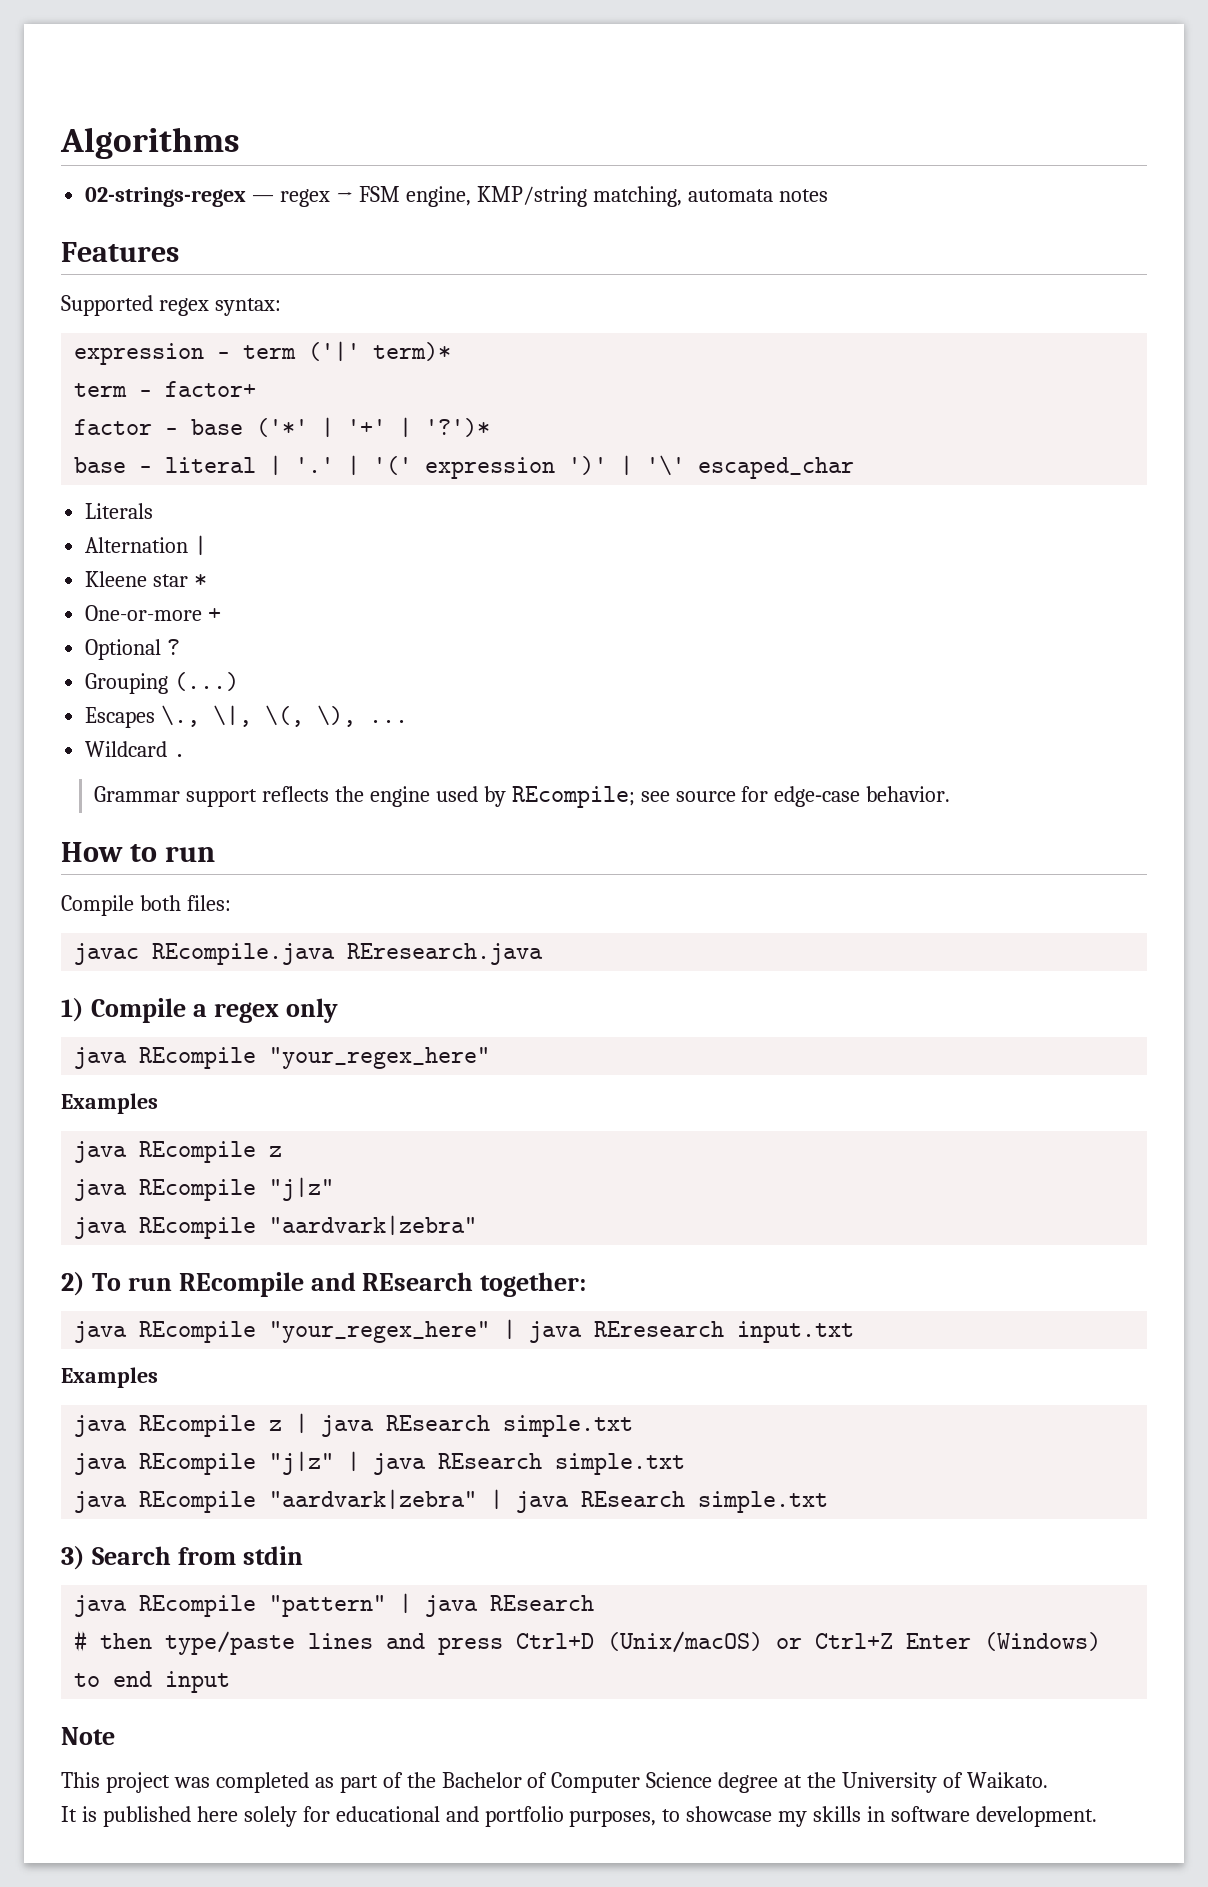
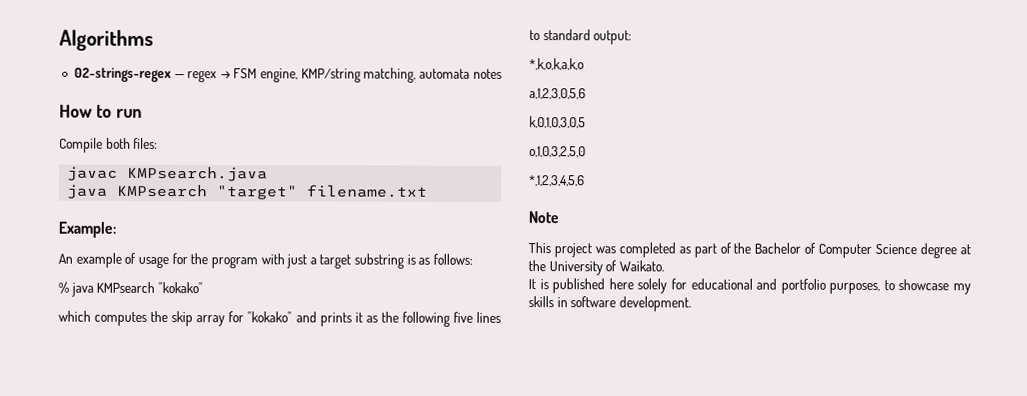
- Features
- Supported regex syntax:
- expression - term ('|' term)*
- term - factor+
- factor - base ('*' | '+' | '?')*
- base - literal | '.' | '(' expression ')' | '\' escaped_char
- Literals
- Alternation |
- Kleene star *
- One-or-more +
- Optional ?
- Grouping (...)
- Escapes \., \|, \(, \), ...
- Wildcard .
- Grammar support reflects the engine used by REcompile; see source for edge‑case behavior.
- javac REcompile.java REresearch.java
- 1) Compile a regex only
- java REcompile "your_regex_here"
- Examples
- java REcompile z
- java REcompile "j|z"
- java REcompile "aardvark|zebra"
- 2) To run REcompile and REsearch together:
- java REcompile "your_regex_here" | java REresearch input.txt
- Examples
- java REcompile z | java REsearch simple.txt
- java REcompile "j|z" | java REsearch simple.txt
- java REcompile "aardvark|zebra" | java REsearch simple.txt
- 3) Search from stdin
- java REcompile "pattern" | java REsearch
- # then type/paste lines and press Ctrl+D (Unix/macOS) or Ctrl+Z Enter (Windows) to end input
+ javac KMPsearch.java
+ java KMPsearch "target" filename.txt
+ Example:
+ An example of usage for the program with just a target substring is as follows:
+ % java KMPsearch "kokako"
+ which computes the skip array for "kokako" and prints it as the following five lines to standard output:
+ *,k,o,k,a,k,o
+ a,1,2,3,0,5,6
+ k,0,1,0,3,0,5
+ o,1,0,3,2,5,0
+ *,1,2,3,4,5,6

